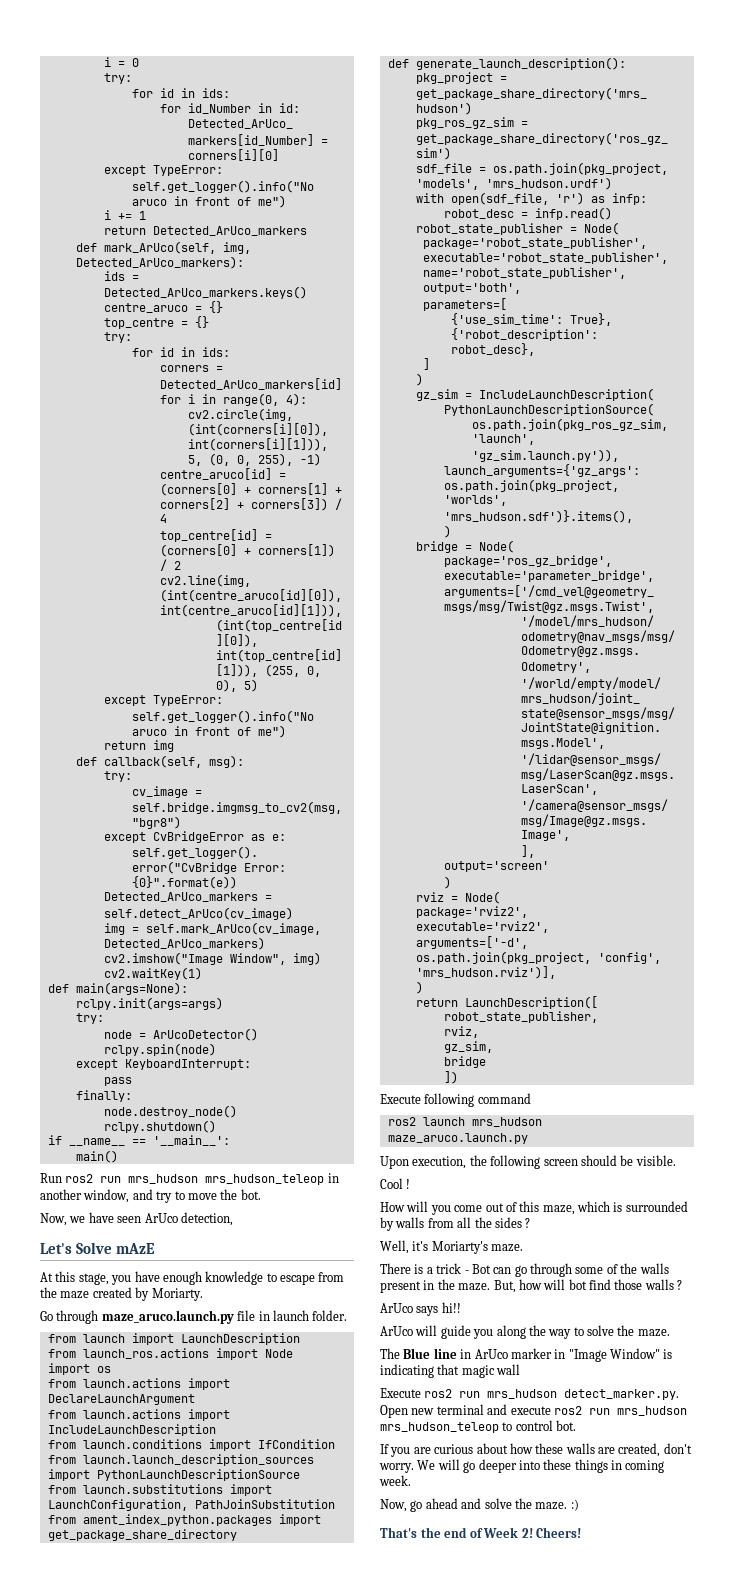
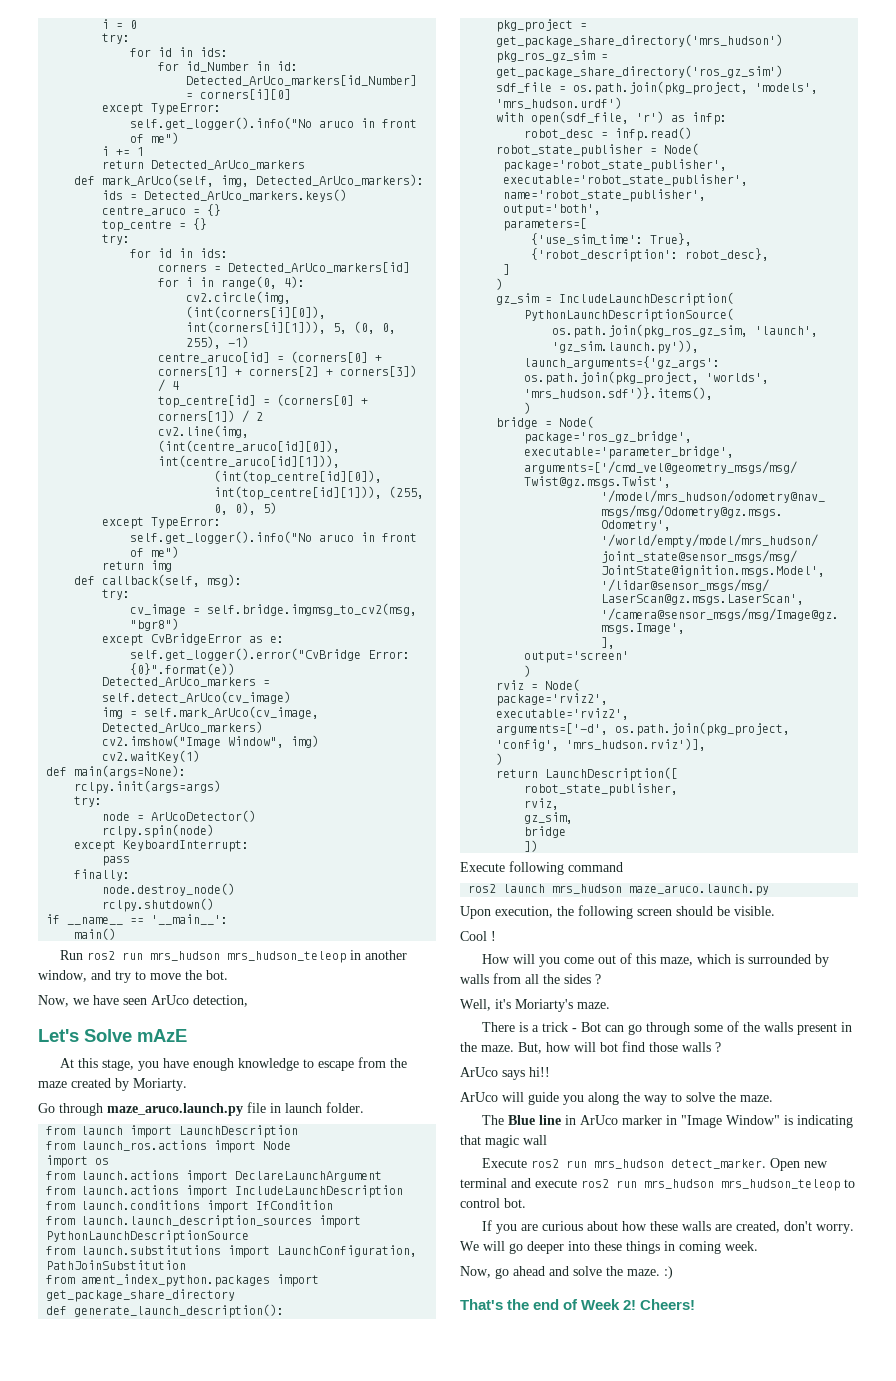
- Execute ros2 run mrs_hudson detect_marker.py. Open new terminal and execute ros2 run mrs_hudson mrs_hudson_teleop to control bot.
+ Execute ros2 run mrs_hudson detect_marker. Open new terminal and execute ros2 run mrs_hudson mrs_hudson_teleop to control bot.

